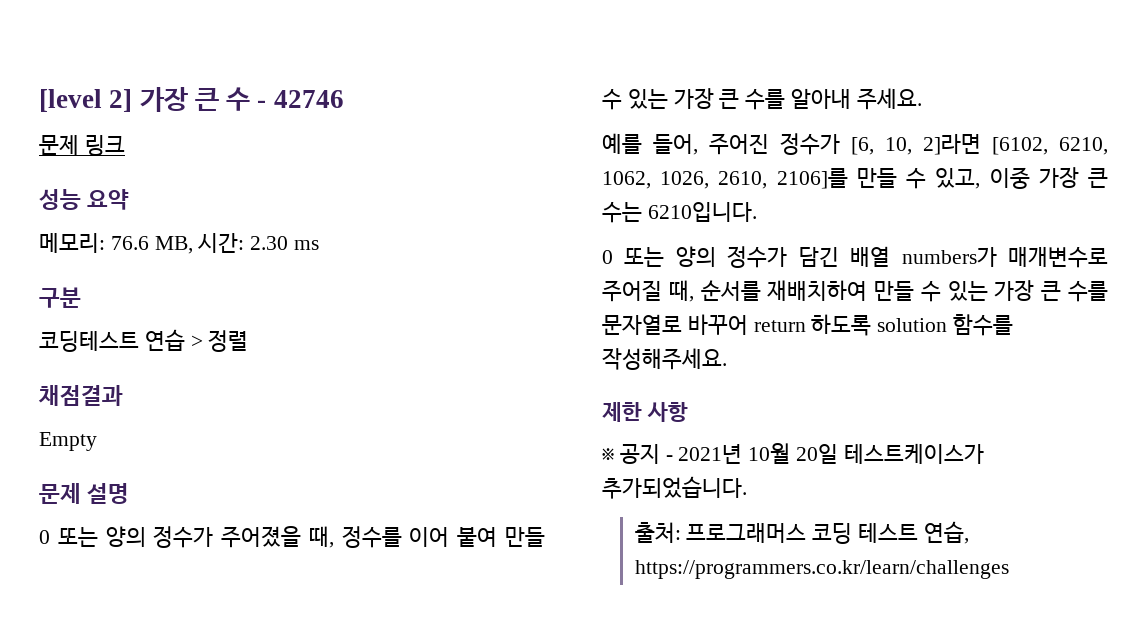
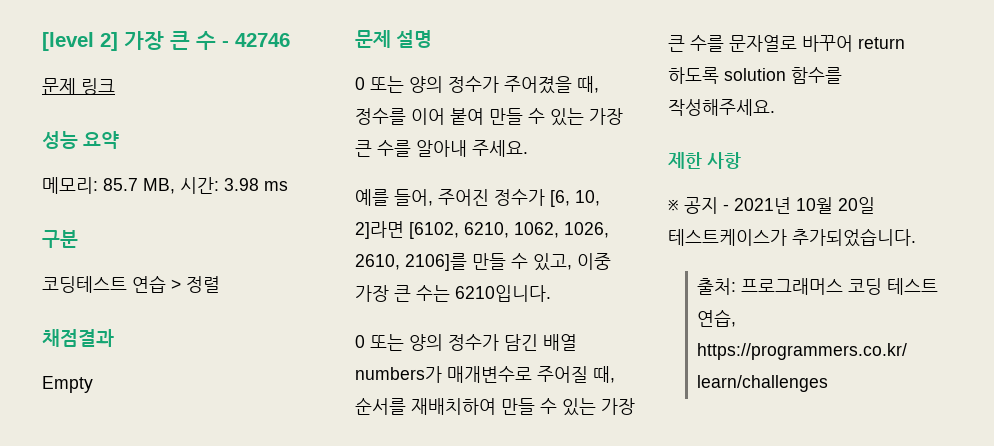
- 메모리: 76.6 MB, 시간: 2.30 ms
+ 메모리: 85.7 MB, 시간: 3.98 ms

